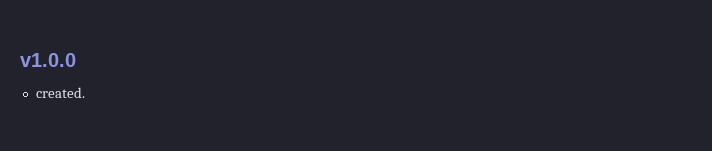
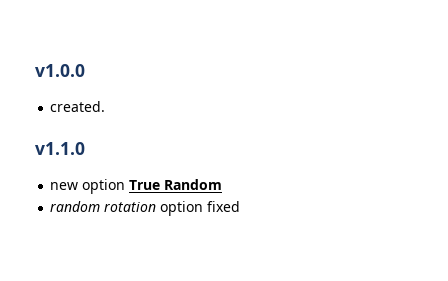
+ v1.1.0
+ new option True Random
+ random rotation option fixed

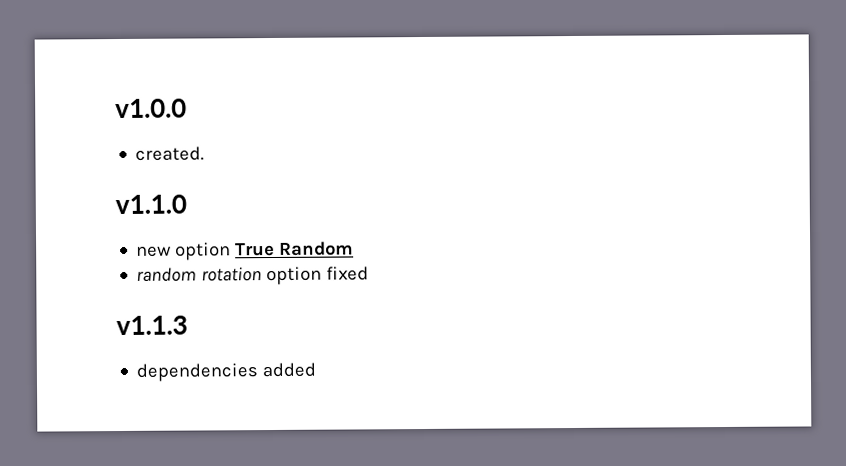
+ v1.1.3
+ dependencies added

